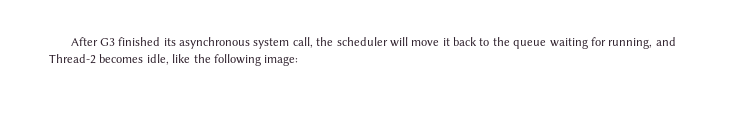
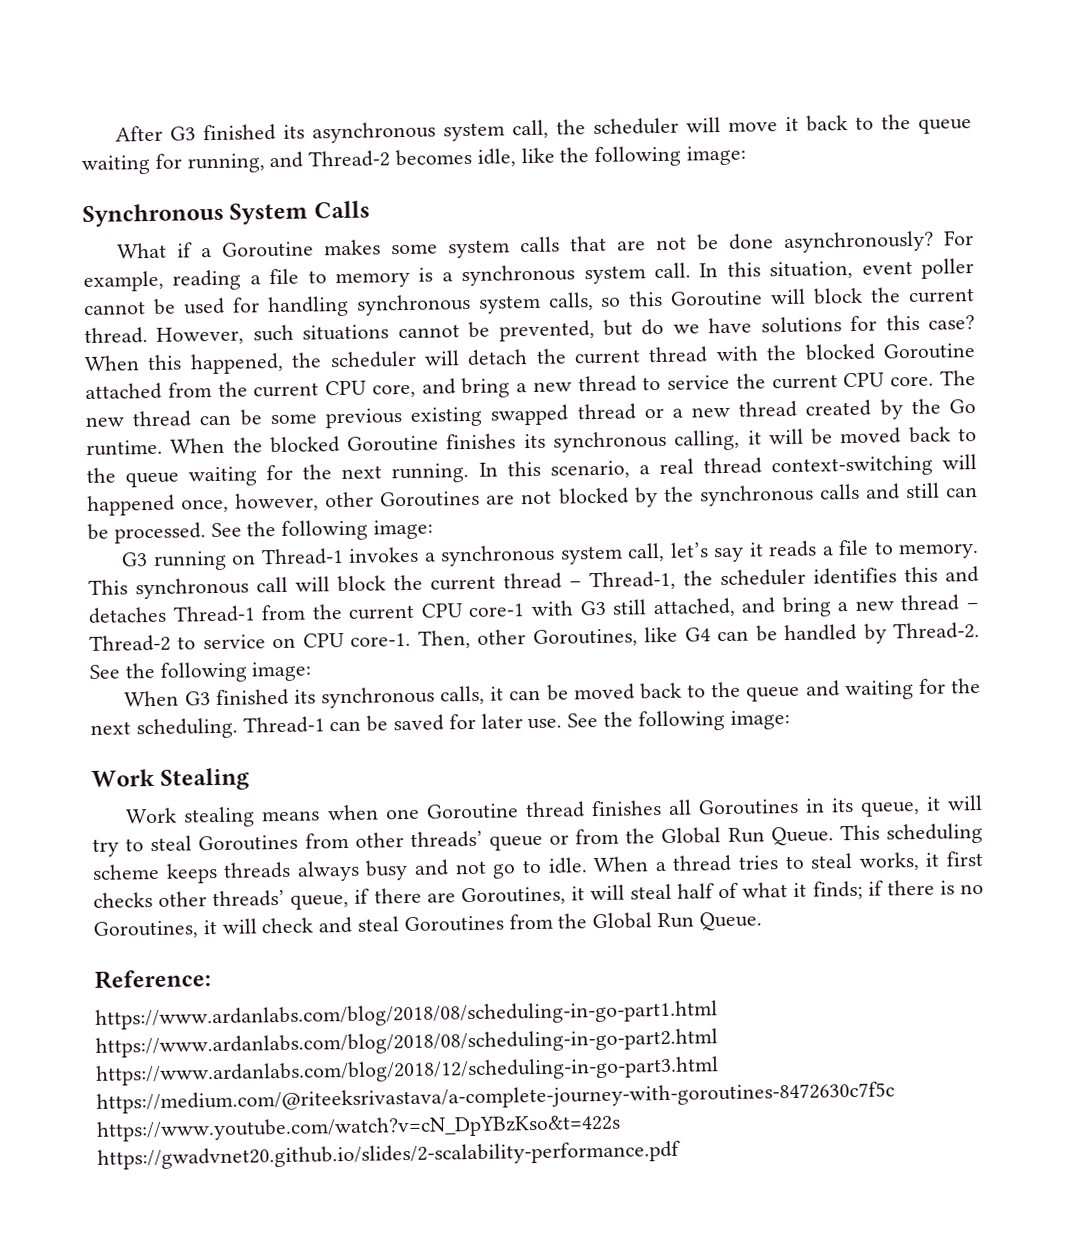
+ Synchronous System Calls
+ What if a Goroutine makes some system calls that are not be done asynchronously? For example, reading a file to memory is a synchronous system call. In this situation, event poller cannot be used for handling synchronous system calls, so this Goroutine will block the current thread. However, such situations cannot be prevented, but do we have solutions for this case? When this happened, the scheduler will detach the current thread with the blocked Goroutine attached from the current CPU core, and bring a new thread to service the current CPU core. The new thread can be some previous existing swapped thread or a new thread created by the Go runtime. When the blocked Goroutine finishes its synchronous calling, it will be moved back to the queue waiting for the next running. In this scenario, a real thread context-switching will happened once, however, other Goroutines are not blocked by the synchronous calls and still can be processed. See the following image:
+ G3 running on Thread-1 invokes a synchronous system call, let’s say it reads a file to memory. This synchronous call will block the current thread – Thread-1, the scheduler identifies this and detaches Thread-1 from the current CPU core-1 with G3 still attached, and bring a new thread – Thread-2 to service on CPU core-1. Then, other Goroutines, like G4 can be handled by Thread-2. See the following image:
+ When G3 finished its synchronous calls, it can be moved back to the queue and waiting for the next scheduling. Thread-1 can be saved for later use. See the following image:
+ Work Stealing
+ Work stealing means when one Goroutine thread finishes all Goroutines in its queue, it will try to steal Goroutines from other threads’ queue or from the Global Run Queue. This scheduling scheme keeps threads always busy and not go to idle. When a thread tries to steal works, it first checks other threads’ queue, if there are Goroutines, it will steal half of what it finds; if there is no Goroutines, it will check and steal Goroutines from the Global Run Queue.
+ Reference:
+ https://www.ardanlabs.com/blog/2018/08/scheduling-in-go-part1.html https://www.ardanlabs.com/blog/2018/08/scheduling-in-go-part2.html https://www.ardanlabs.com/blog/2018/12/scheduling-in-go-part3.html https://medium.com/@riteeksrivastava/a-complete-journey-with-goroutines-8472630c7f5c https://www.youtube.com/watch?v=cN_DpYBzKso&t=422s https://gwadvnet20.github.io/slides/2-scalability-performance.pdf

